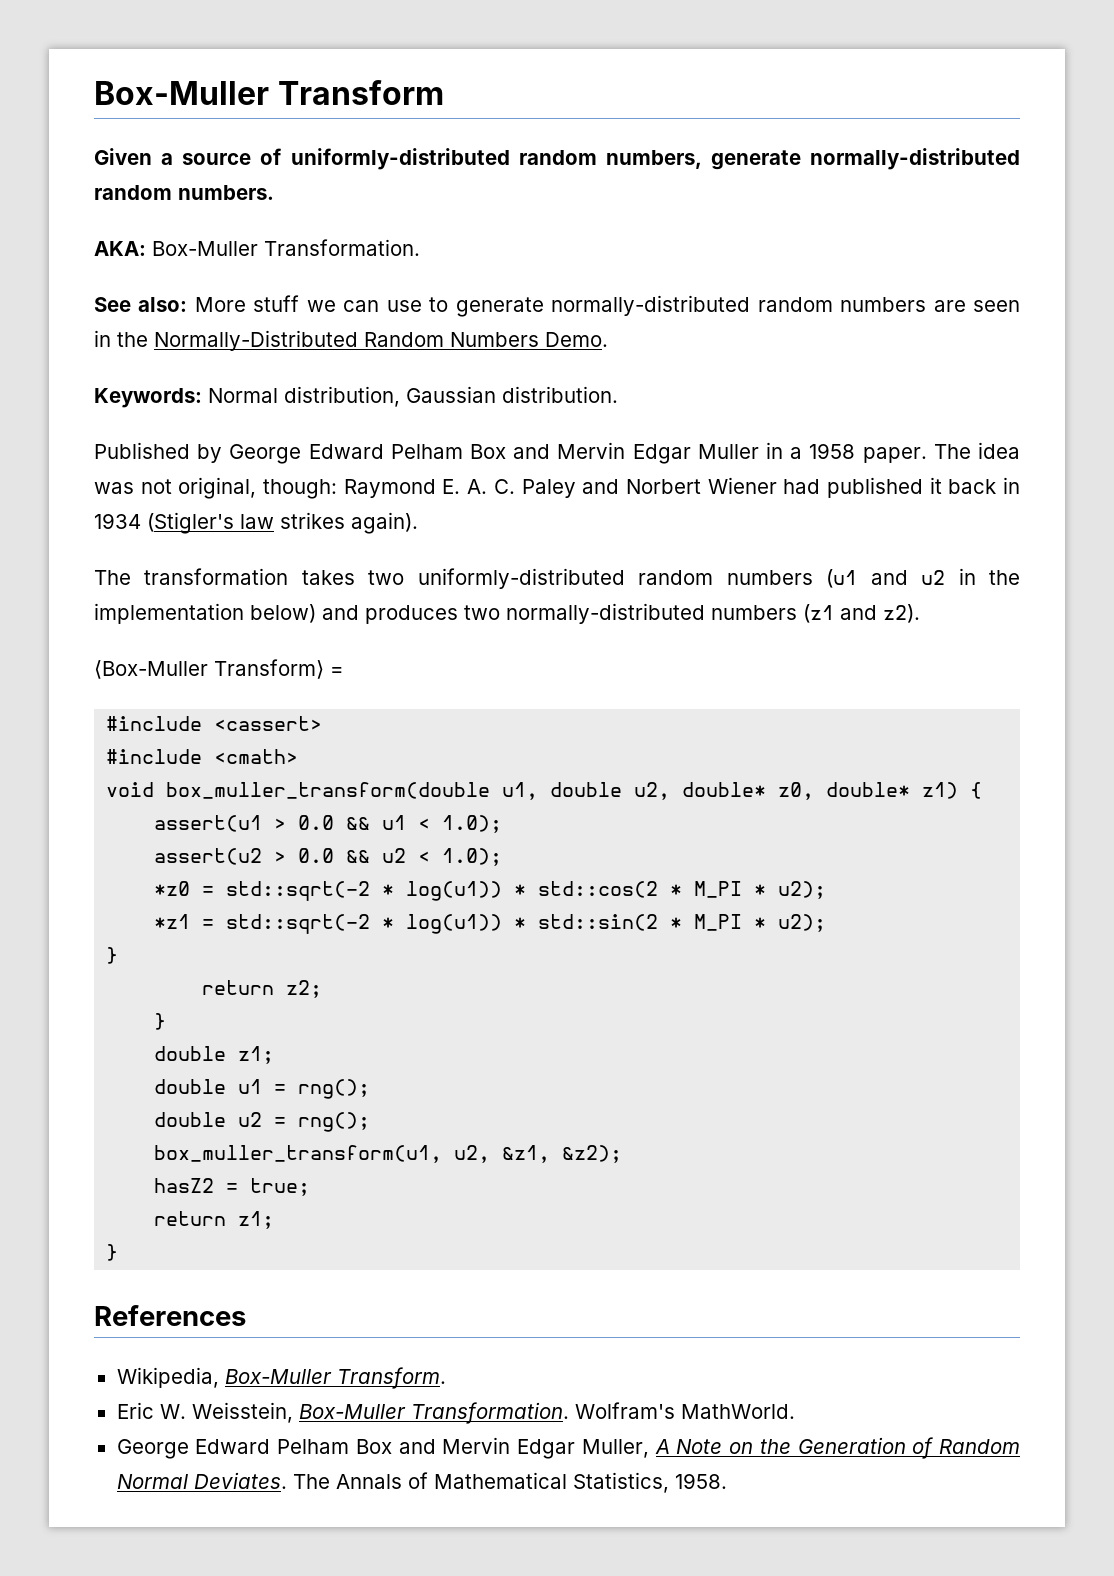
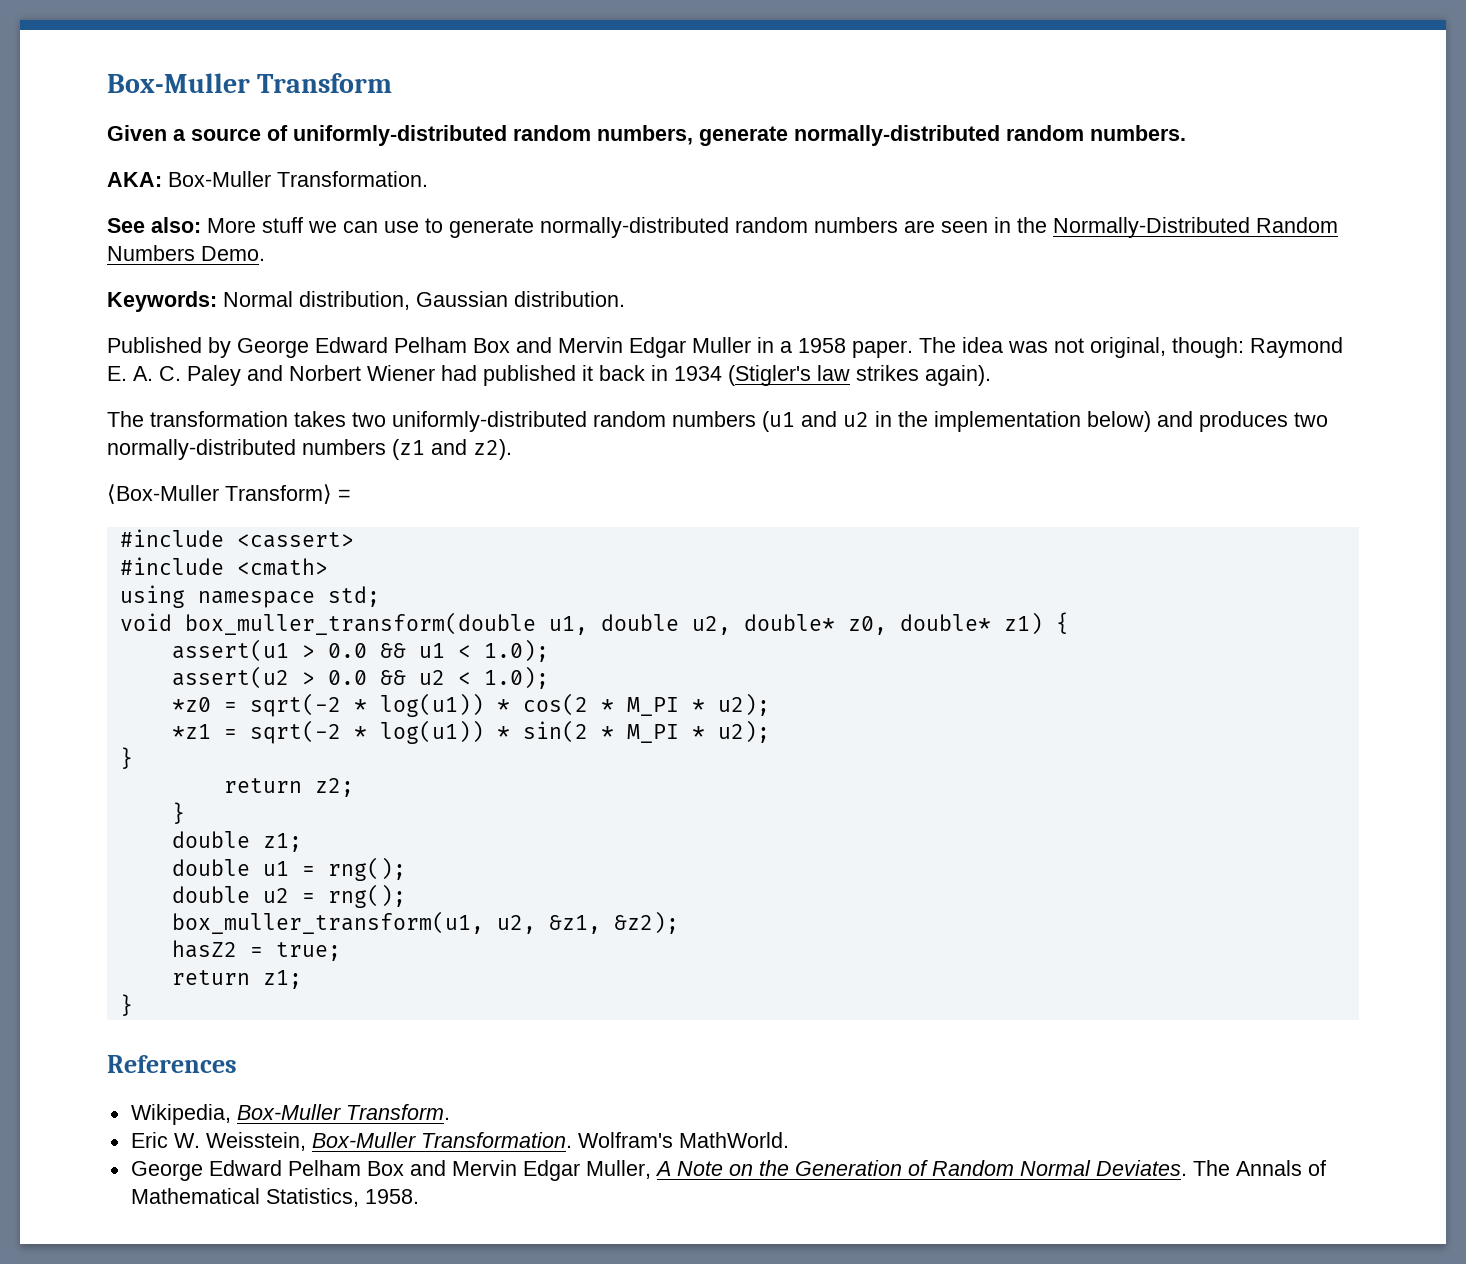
+ using namespace std;
- *z0 = std::sqrt(-2 * log(u1)) * std::cos(2 * M_PI * u2);
+ *z0 = sqrt(-2 * log(u1)) * cos(2 * M_PI * u2);
- *z1 = std::sqrt(-2 * log(u1)) * std::sin(2 * M_PI * u2);
+ *z1 = sqrt(-2 * log(u1)) * sin(2 * M_PI * u2);

